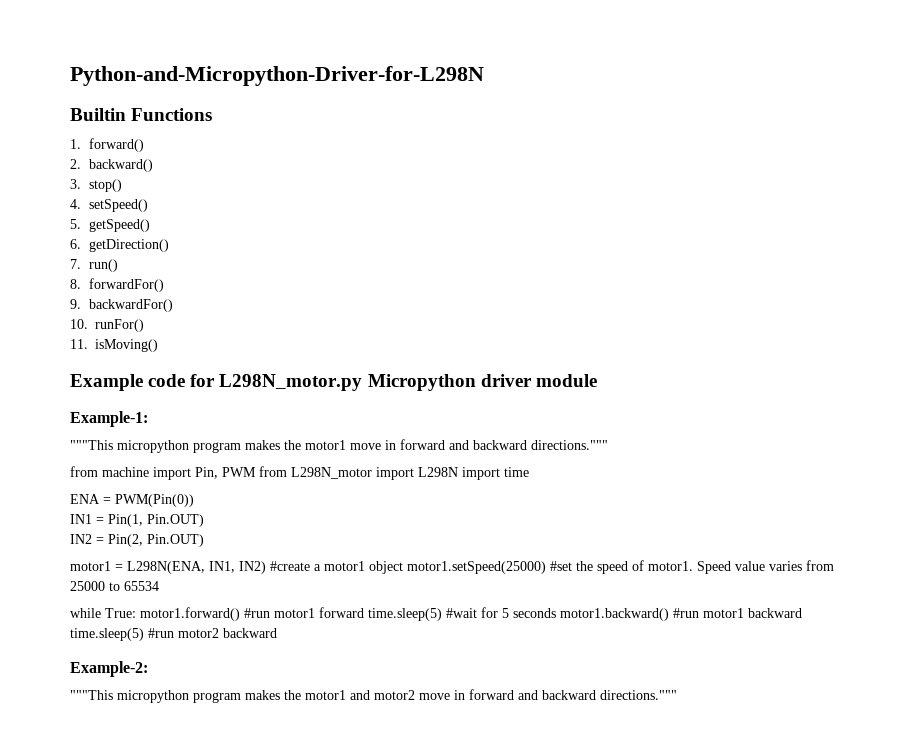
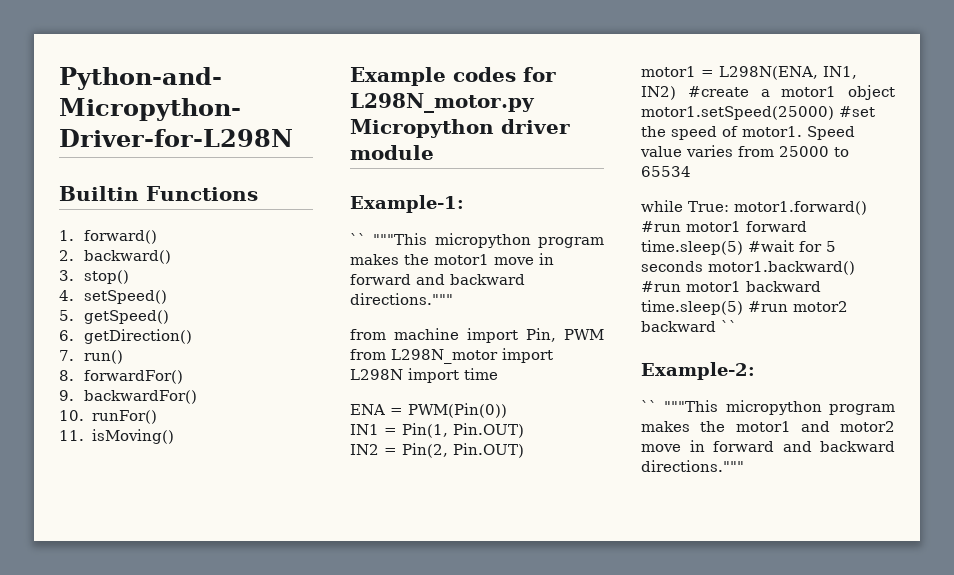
- Example code for L298N_motor.py Micropython driver module
+ Example codes for L298N_motor.py Micropython driver module
- """This micropython program makes the motor1 move in forward and backward directions."""
+ `` """This micropython program makes the motor1 move in forward and backward directions."""
- while True: motor1.forward() #run motor1 forward time.sleep(5) #wait for 5 seconds motor1.backward() #run motor1 backward time.sleep(5) #run motor2 backward
+ while True: motor1.forward() #run motor1 forward time.sleep(5) #wait for 5 seconds motor1.backward() #run motor1 backward time.sleep(5) #run motor2 backward ``
- """This micropython program makes the motor1 and motor2 move in forward and backward directions."""
+ `` """This micropython program makes the motor1 and motor2 move in forward and backward directions."""

